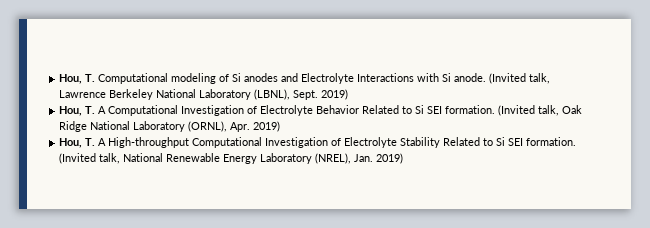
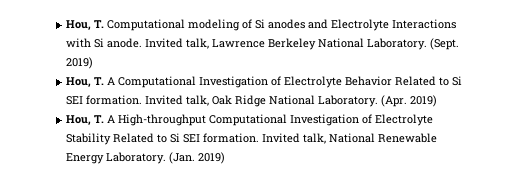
- (Invited talk, Lawrence Berkeley National Laboratory (LBNL), Sept.
+ Invited talk, Lawrence Berkeley National Laboratory. (Sept.
- (Invited talk, Oak Ridge National Laboratory (ORNL), Apr. 2019)
+ Invited talk, Oak Ridge National Laboratory. (Apr. 2019)
- (Invited talk, National Renewable Energy Laboratory (NREL), Jan. 2019)
+ Invited talk, National Renewable Energy Laboratory. (Jan. 2019)

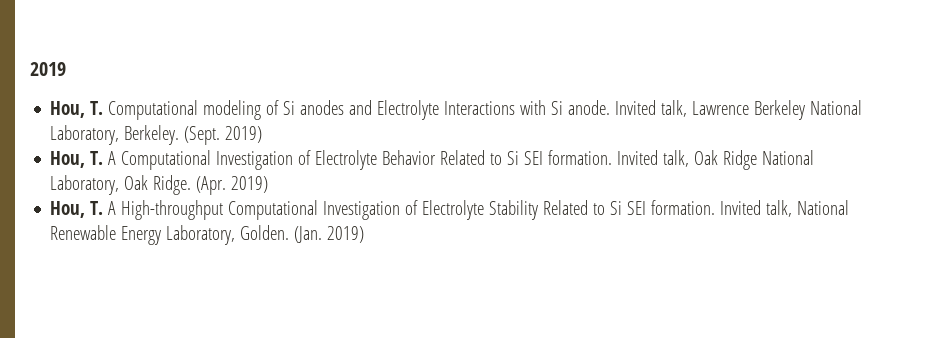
+ 2019
- Invited talk, Lawrence Berkeley National Laboratory.
+ Invited talk, Lawrence Berkeley National Laboratory, Berkeley.
- Invited talk, Oak Ridge National Laboratory.
+ Invited talk, Oak Ridge National Laboratory, Oak Ridge.
- Invited talk, National Renewable Energy Laboratory.
+ Invited talk, National Renewable Energy Laboratory, Golden.

